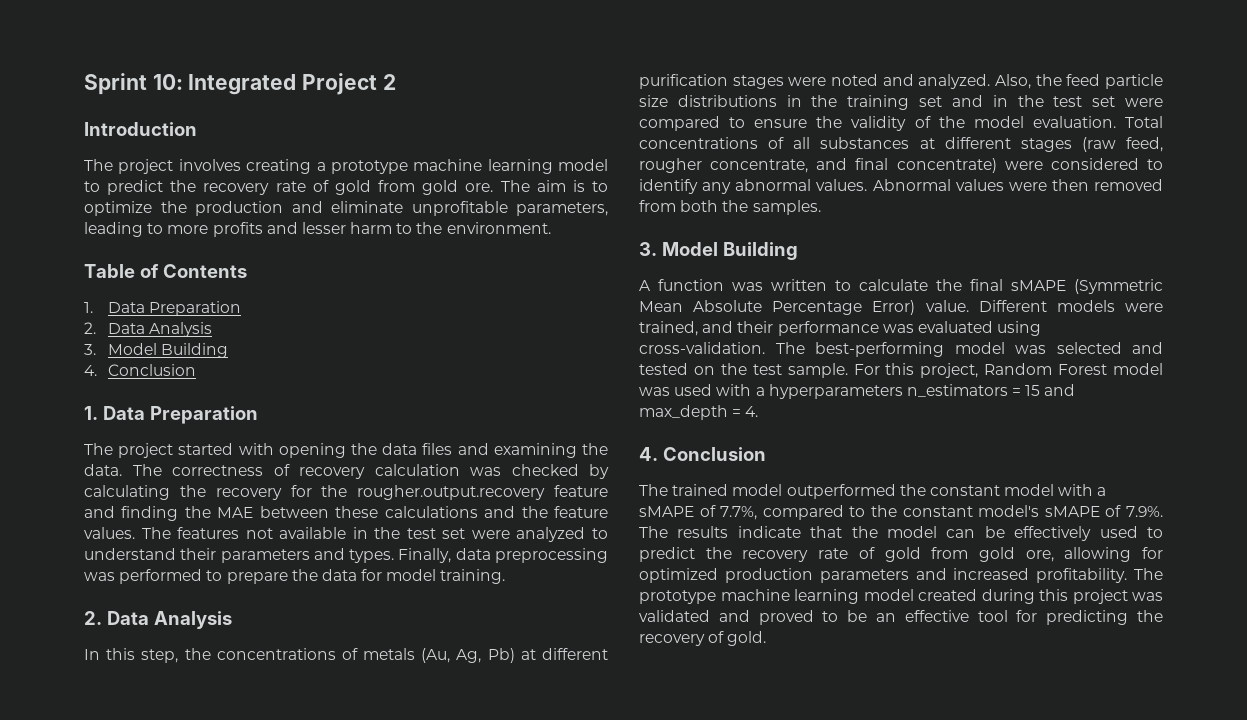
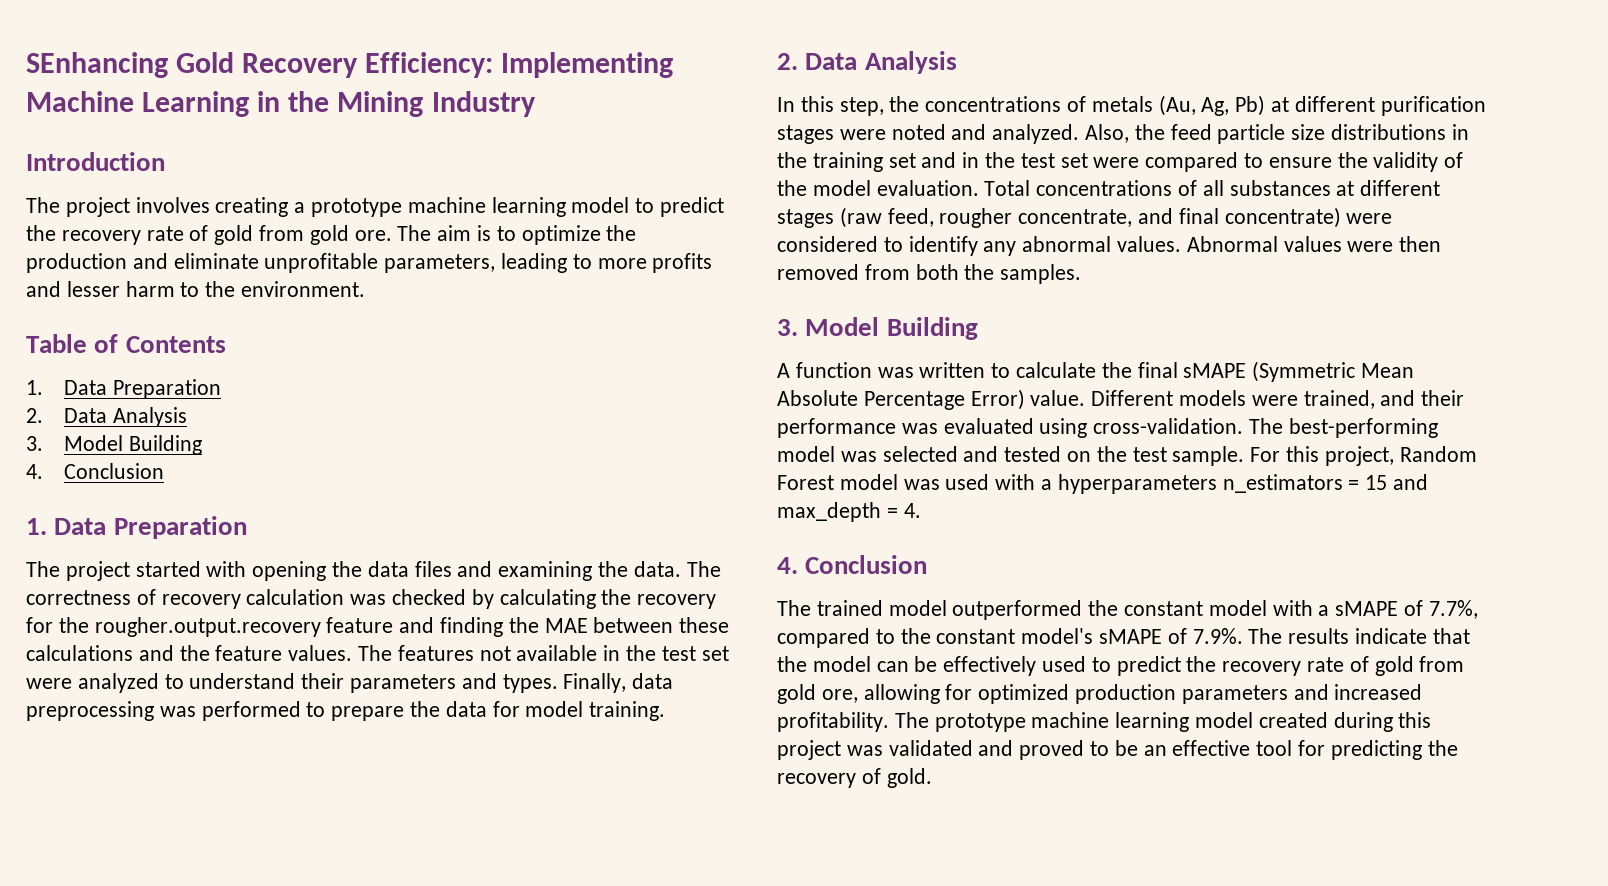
- Sprint 10: Integrated Project 2
+ SEnhancing Gold Recovery Efficiency: Implementing Machine Learning in the Mining Industry

